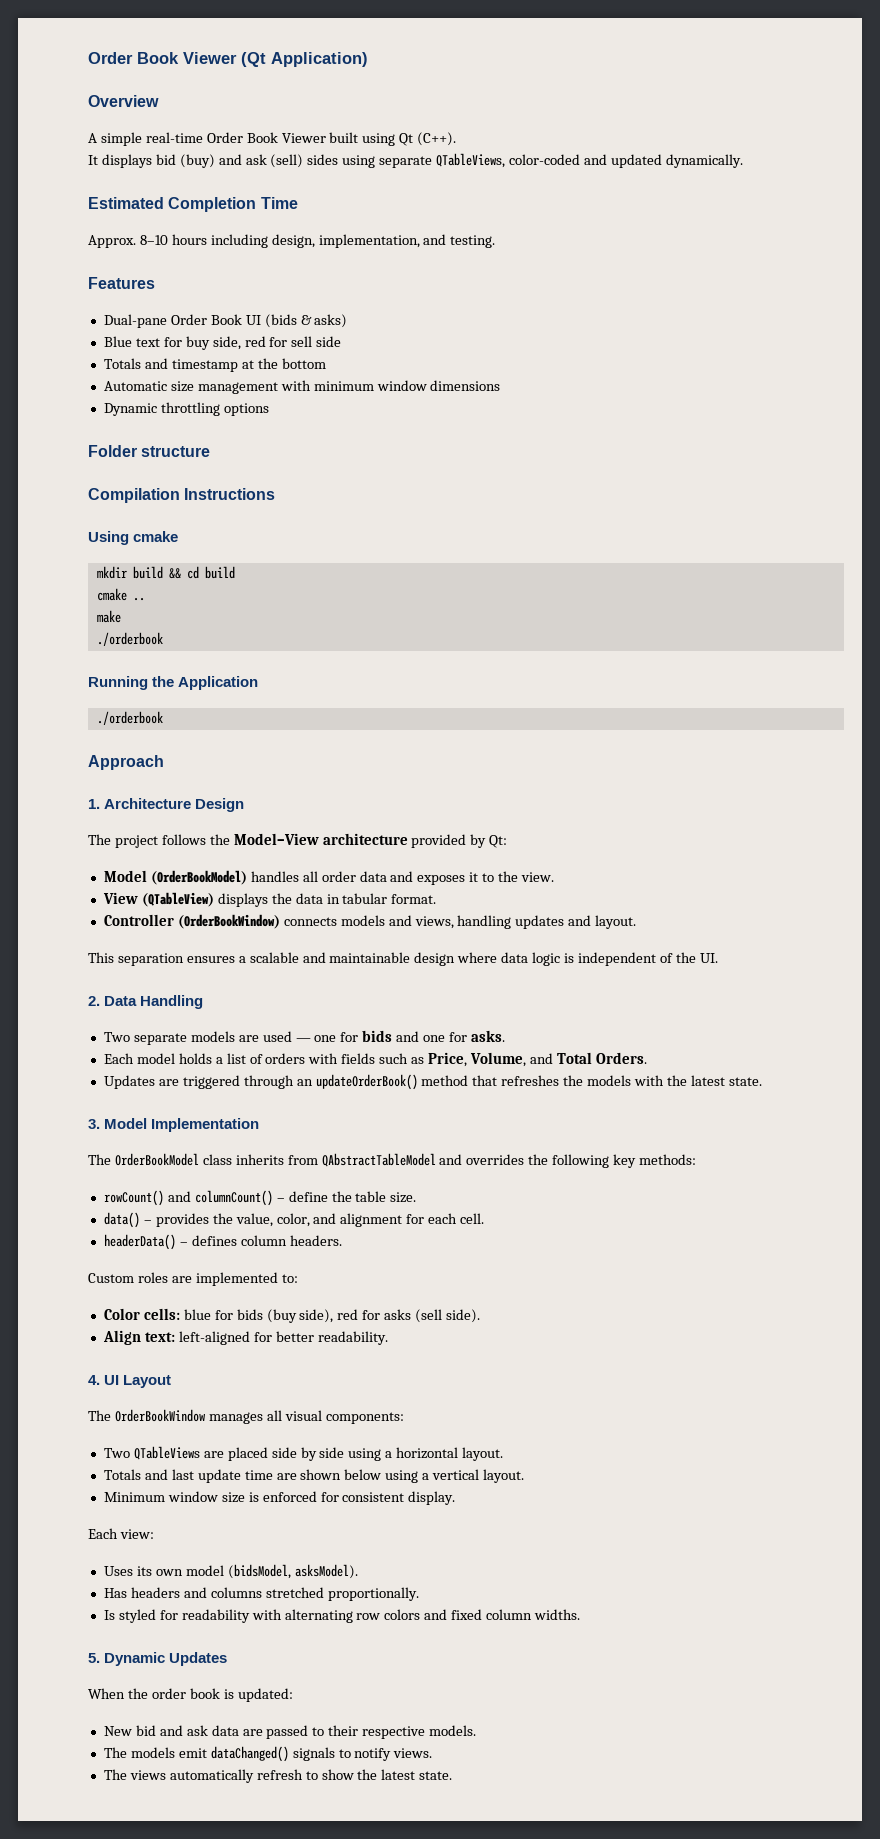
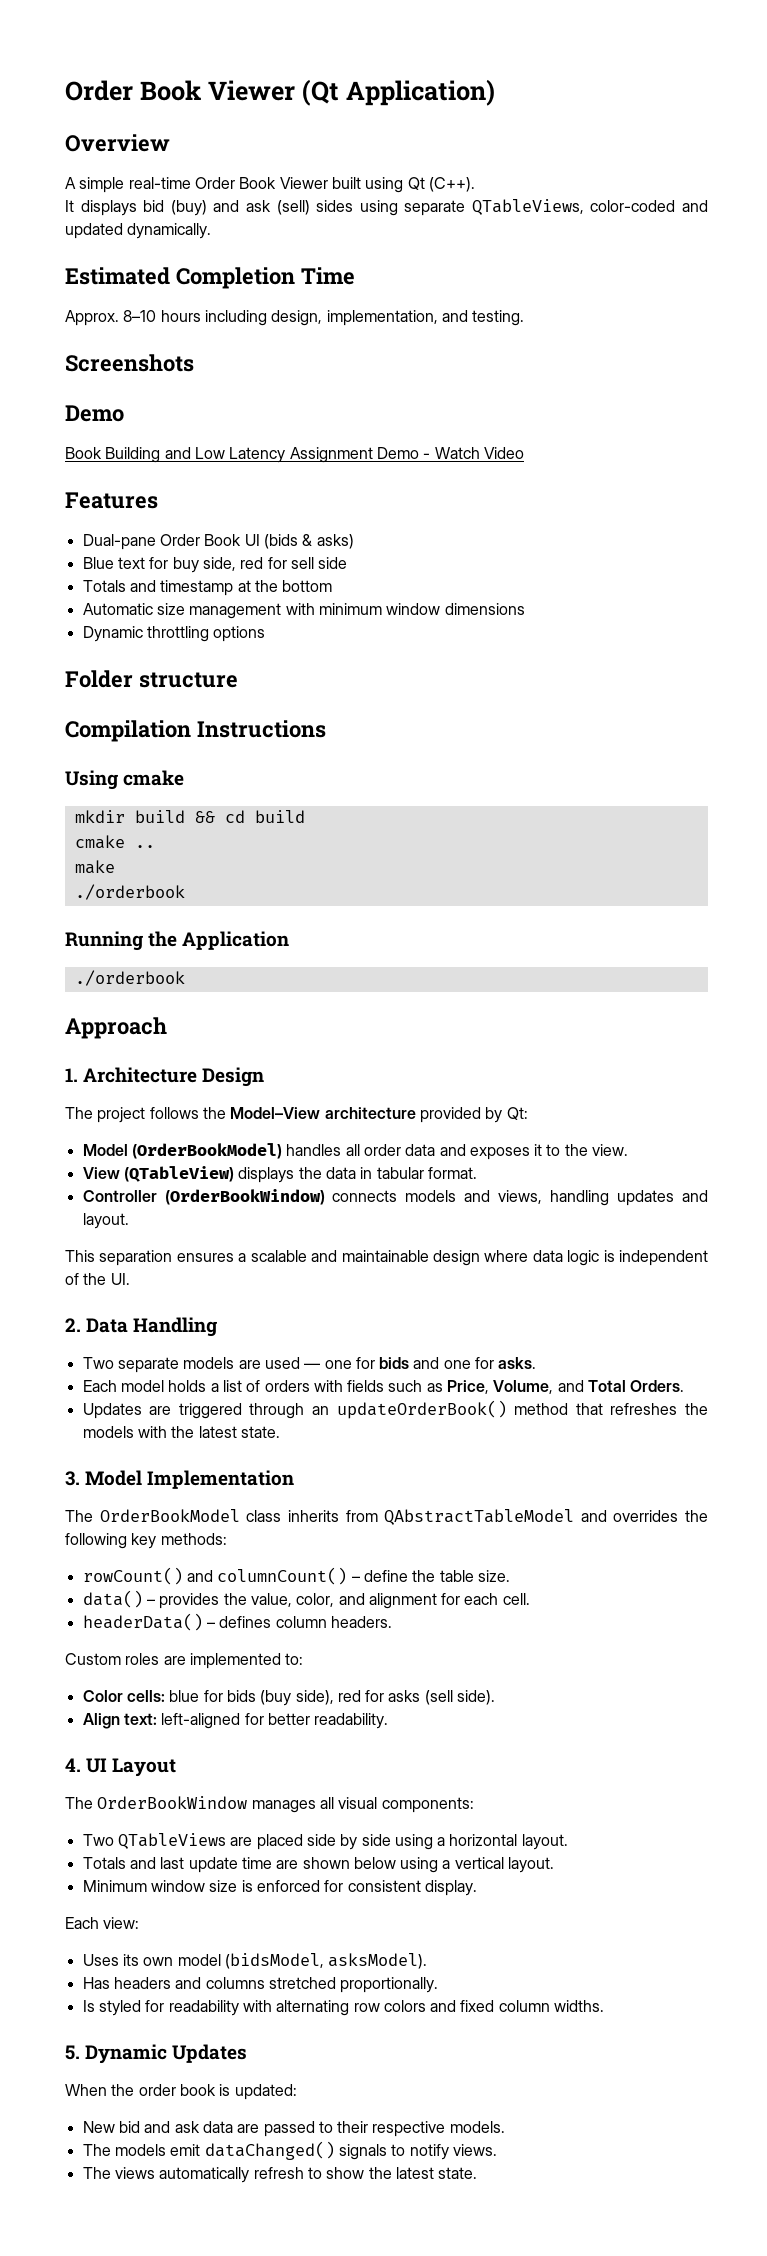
+ Screenshots
+ Demo
+ Book Building and Low Latency Assignment Demo - Watch Video

